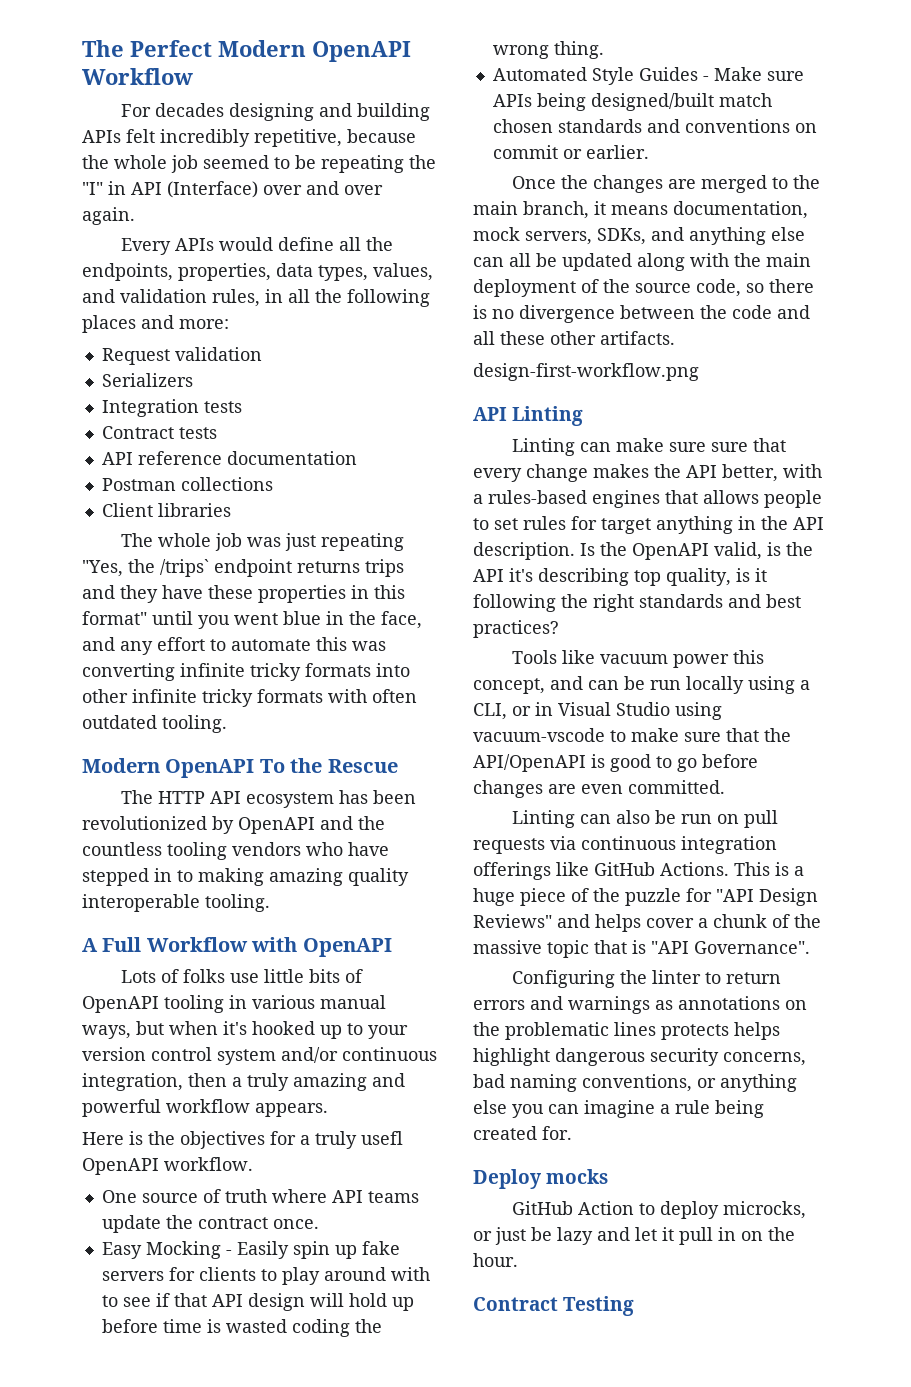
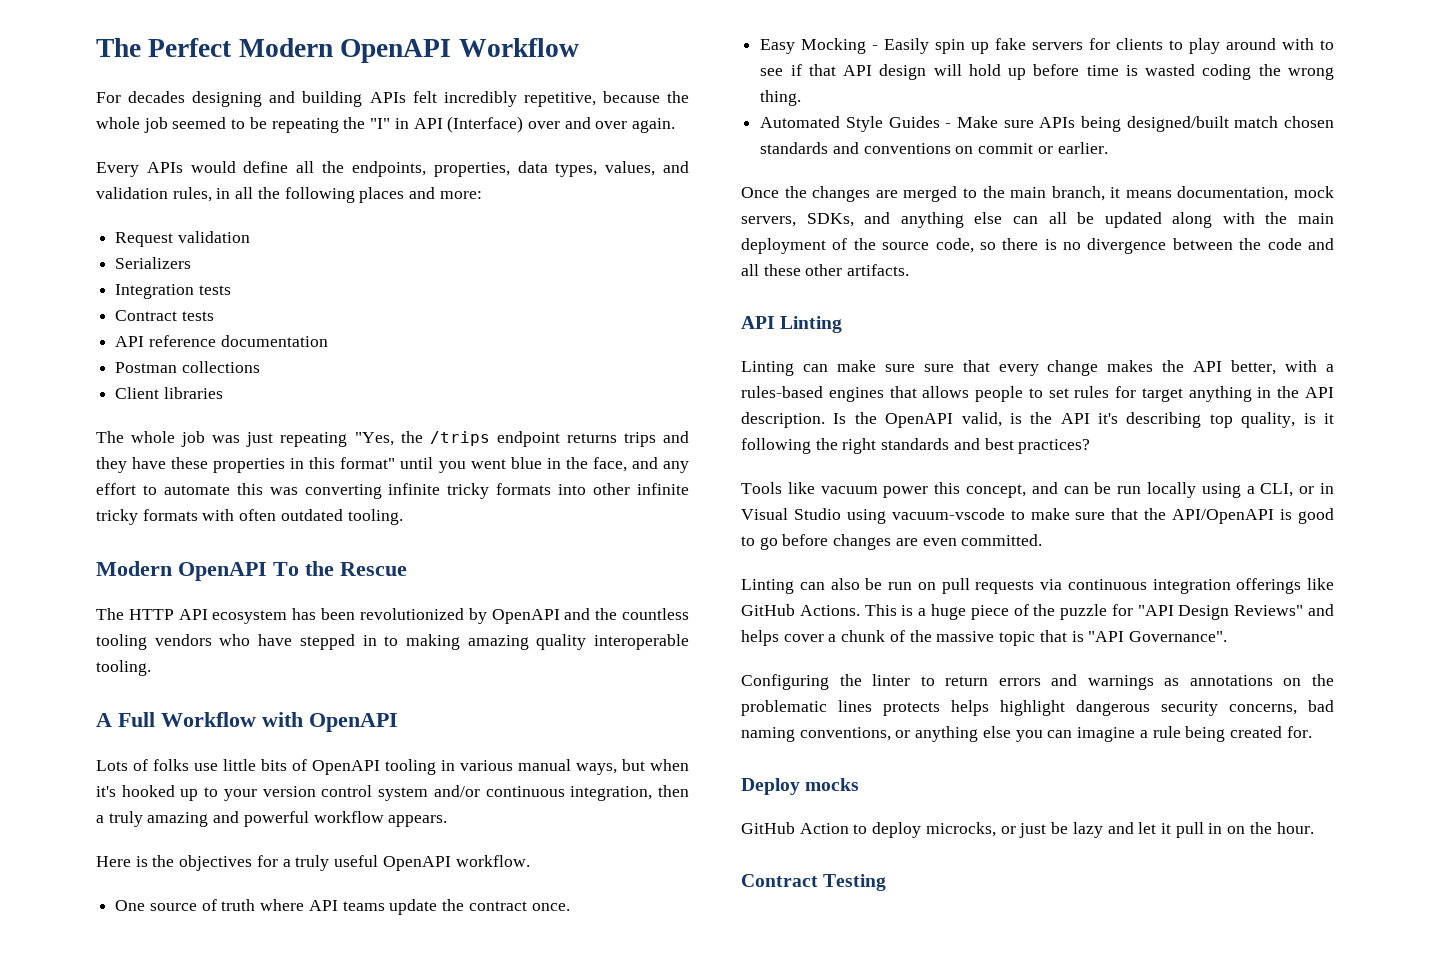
- The whole job was just repeating "Yes, the /trips` endpoint returns trips and they have these properties in this format" until you went blue in the face, and any effort to automate this was converting infinite tricky formats into other infinite tricky formats with often outdated tooling.
+ The whole job was just repeating "Yes, the /trips endpoint returns trips and they have these properties in this format" until you went blue in the face, and any effort to automate this was converting infinite tricky formats into other infinite tricky formats with often outdated tooling.
- Here is the objectives for a truly usefl OpenAPI workflow.
+ Here is the objectives for a truly useful OpenAPI workflow.
- design-first-workflow.png

